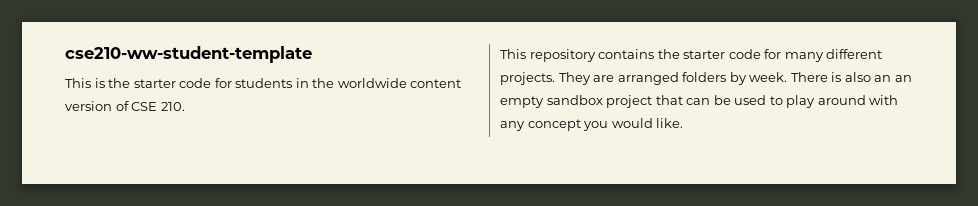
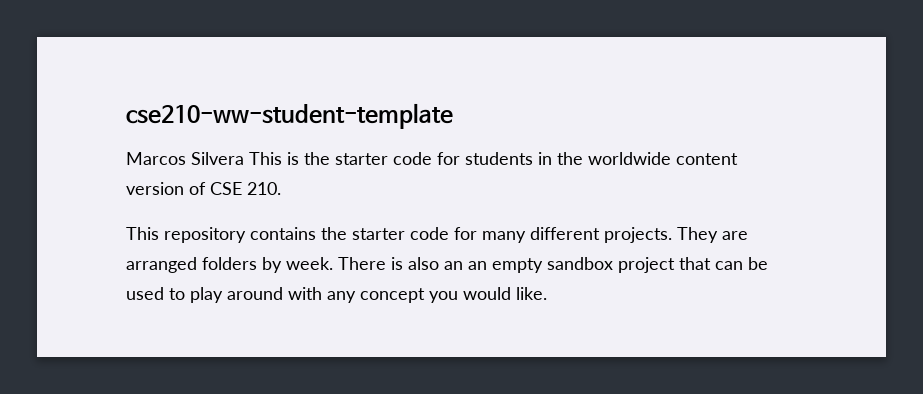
- This is the starter code for students in the worldwide content version of CSE 210.
+ Marcos Silvera This is the starter code for students in the worldwide content version of CSE 210.

